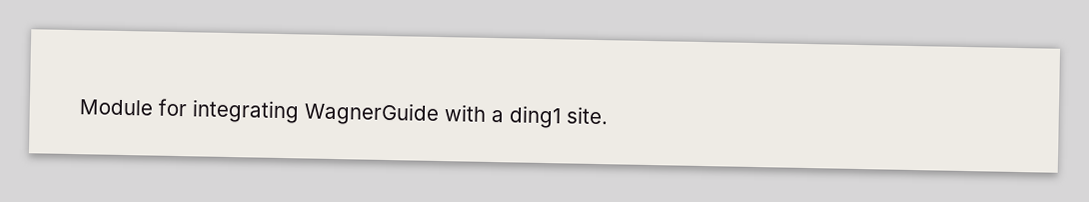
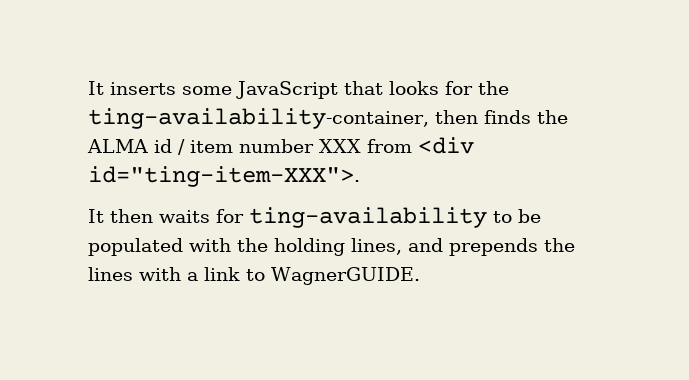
- Module for integrating WagnerGuide with a ding1 site.
+ It inserts some JavaScript that looks for the ting-availability-container, then finds the ALMA id / item number XXX from <div id="ting-item-XXX">.
+ It then waits for ting-availability to be populated with the holding lines, and prepends the lines with a link to WagnerGUIDE.

